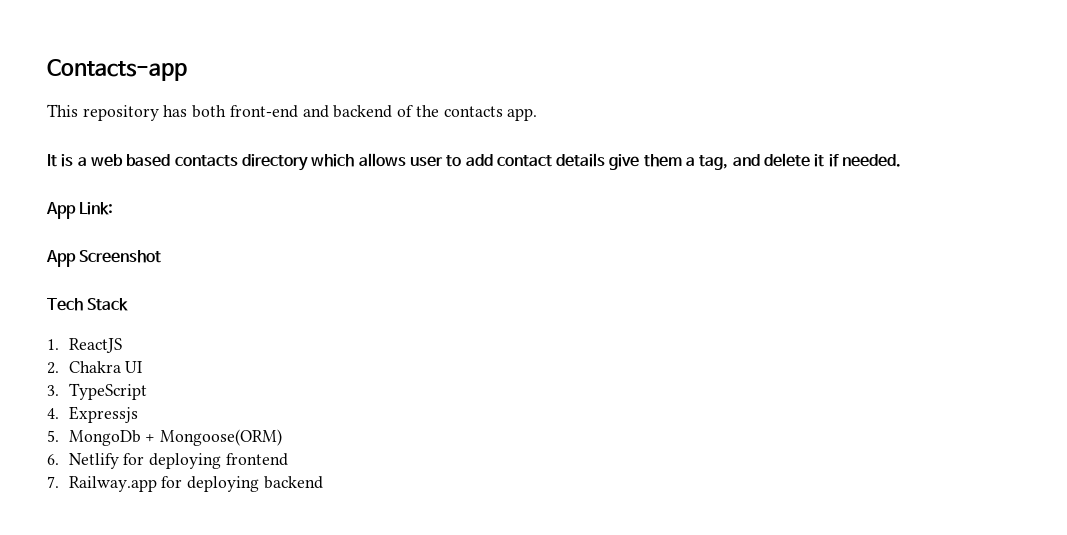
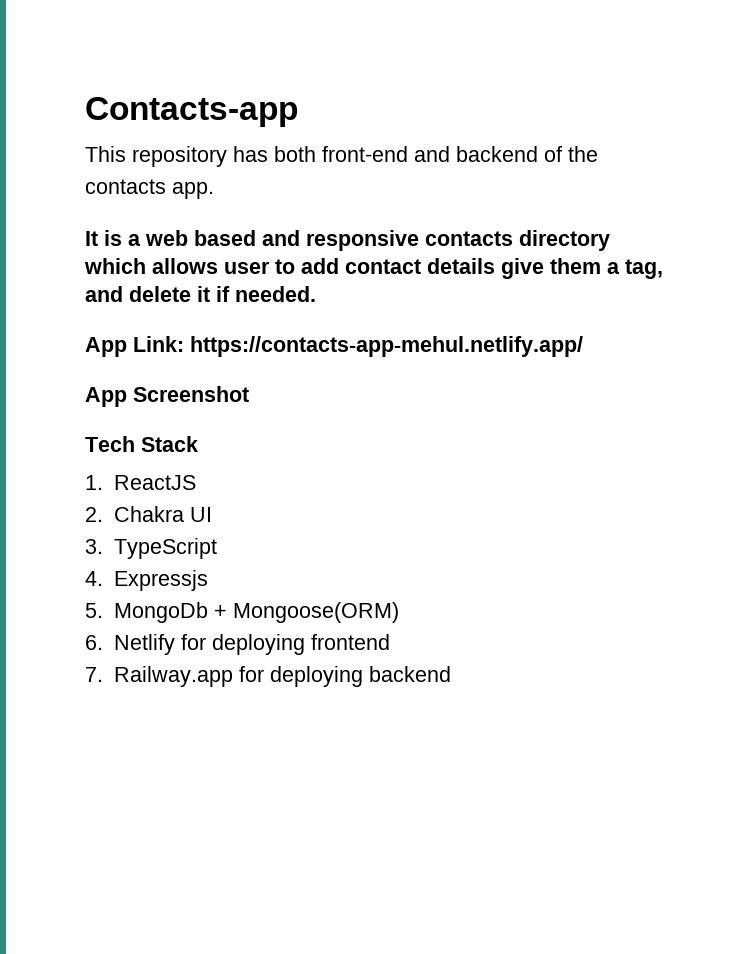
- It is a web based contacts directory which allows user to add contact details give them a tag, and delete it if needed.
+ It is a web based and responsive contacts directory which allows user to add contact details give them a tag, and delete it if needed.
- App Link:
+ App Link: https://contacts-app-mehul.netlify.app/

